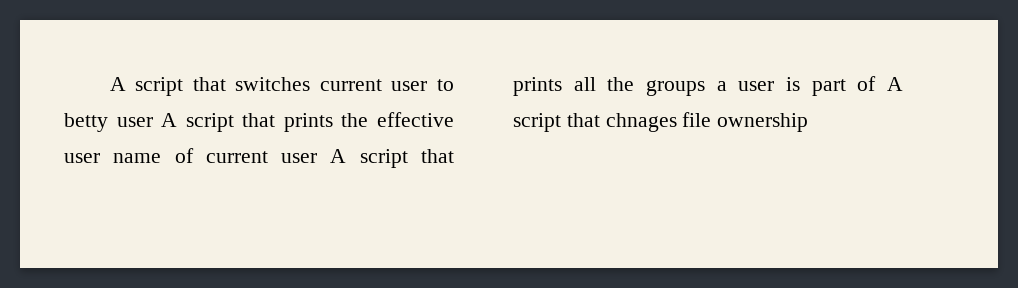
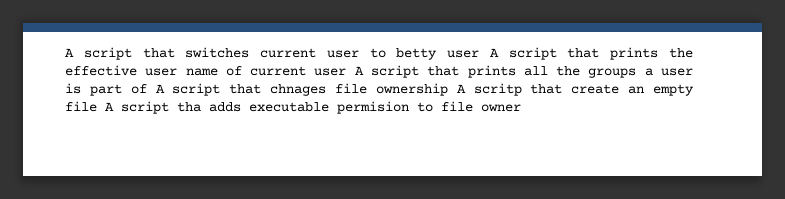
- A script that switches current user to betty user A script that prints the effective user name of current user A script that prints all the groups a user is part of A script that chnages file ownership
+ A script that switches current user to betty user A script that prints the effective user name of current user A script that prints all the groups a user is part of A script that chnages file ownership A scritp that create an empty file A script tha adds executable permision to file owner

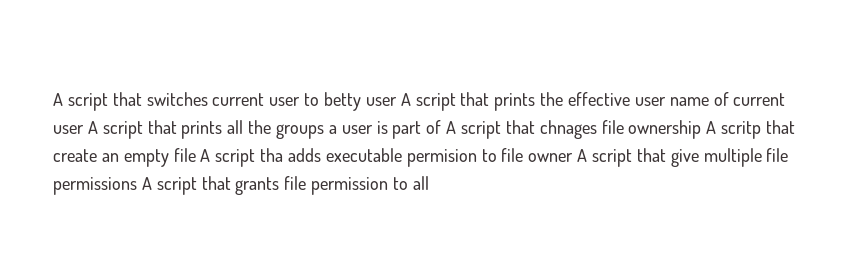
- A script that switches current user to betty user A script that prints the effective user name of current user A script that prints all the groups a user is part of A script that chnages file ownership A scritp that create an empty file A script tha adds executable permision to file owner
+ A script that switches current user to betty user A script that prints the effective user name of current user A script that prints all the groups a user is part of A script that chnages file ownership A scritp that create an empty file A script tha adds executable permision to file owner A script that give multiple file permissions A script that grants file permission to all

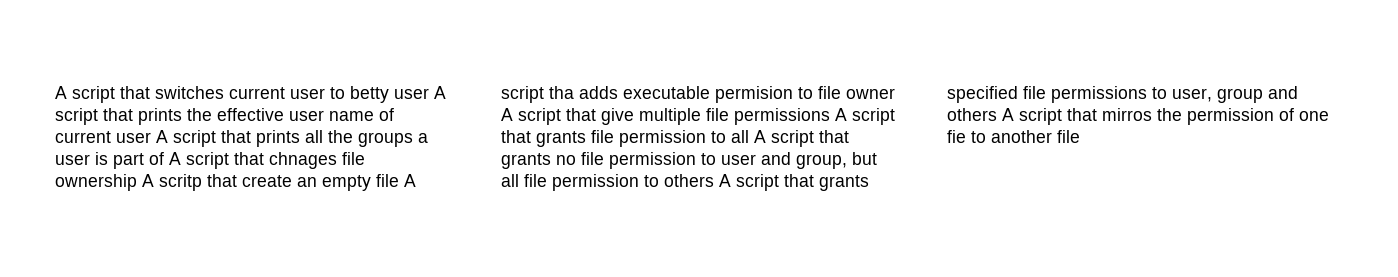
- A script that switches current user to betty user A script that prints the effective user name of current user A script that prints all the groups a user is part of A script that chnages file ownership A scritp that create an empty file A script tha adds executable permision to file owner A script that give multiple file permissions A script that grants file permission to all
+ A script that switches current user to betty user A script that prints the effective user name of current user A script that prints all the groups a user is part of A script that chnages file ownership A scritp that create an empty file A script tha adds executable permision to file owner A script that give multiple file permissions A script that grants file permission to all A script that grants no file permission to user and group, but all file permission to others A script that grants specified file permissions to user, group and others A script that mirros the permission of one fie to another file

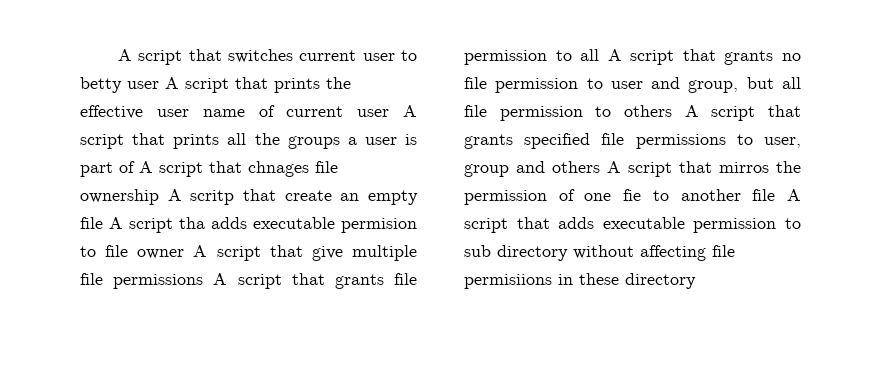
- A script that switches current user to betty user A script that prints the effective user name of current user A script that prints all the groups a user is part of A script that chnages file ownership A scritp that create an empty file A script tha adds executable permision to file owner A script that give multiple file permissions A script that grants file permission to all A script that grants no file permission to user and group, but all file permission to others A script that grants specified file permissions to user, group and others A script that mirros the permission of one fie to another file
+ A script that switches current user to betty user A script that prints the effective user name of current user A script that prints all the groups a user is part of A script that chnages file ownership A scritp that create an empty file A script tha adds executable permision to file owner A script that give multiple file permissions A script that grants file permission to all A script that grants no file permission to user and group, but all file permission to others A script that grants specified file permissions to user, group and others A script that mirros the permission of one fie to another file A script that adds executable permission to sub directory without affecting file permisiions in these directory

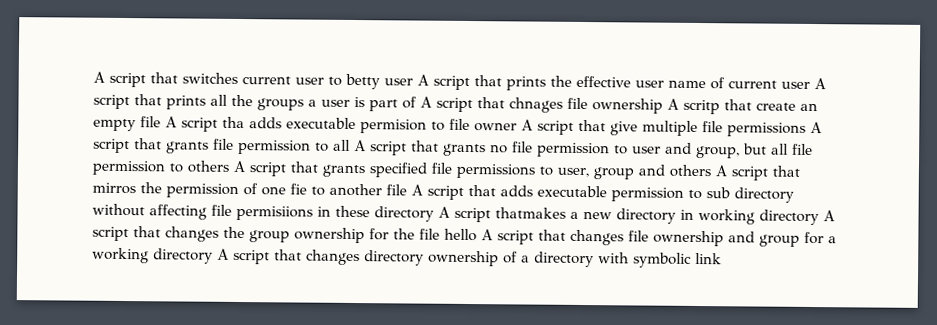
- A script that switches current user to betty user A script that prints the effective user name of current user A script that prints all the groups a user is part of A script that chnages file ownership A scritp that create an empty file A script tha adds executable permision to file owner A script that give multiple file permissions A script that grants file permission to all A script that grants no file permission to user and group, but all file permission to others A script that grants specified file permissions to user, group and others A script that mirros the permission of one fie to another file A script that adds executable permission to sub directory without affecting file permisiions in these directory
+ A script that switches current user to betty user A script that prints the effective user name of current user A script that prints all the groups a user is part of A script that chnages file ownership A scritp that create an empty file A script tha adds executable permision to file owner A script that give multiple file permissions A script that grants file permission to all A script that grants no file permission to user and group, but all file permission to others A script that grants specified file permissions to user, group and others A script that mirros the permission of one fie to another file A script that adds executable permission to sub directory without affecting file permisiions in these directory A script thatmakes a new directory in working directory A script that changes the group ownership for the file hello A script that changes file ownership and group for a working directory A script that changes directory ownership of a directory with symbolic link

